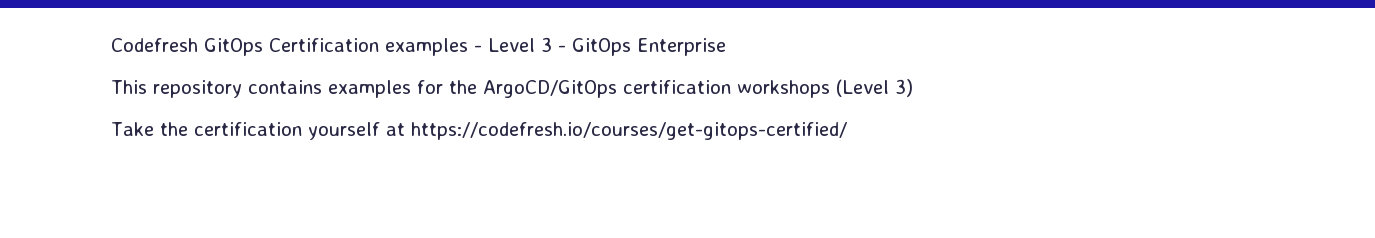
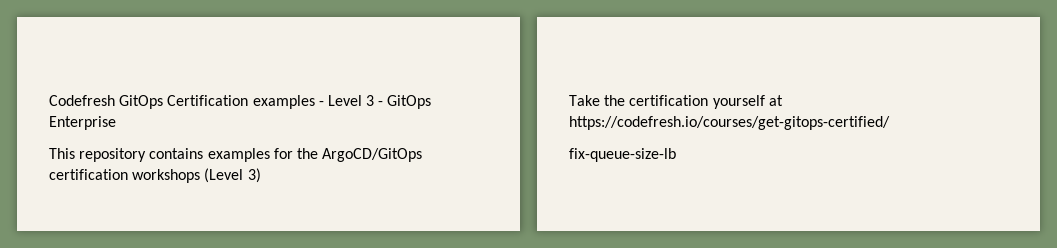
+ fix-queue-size-lb

